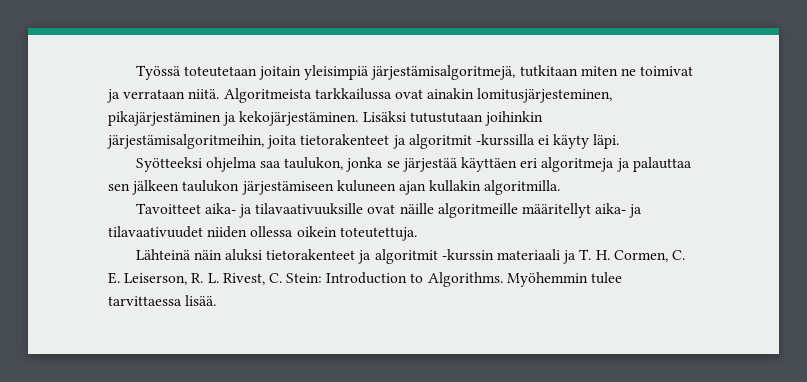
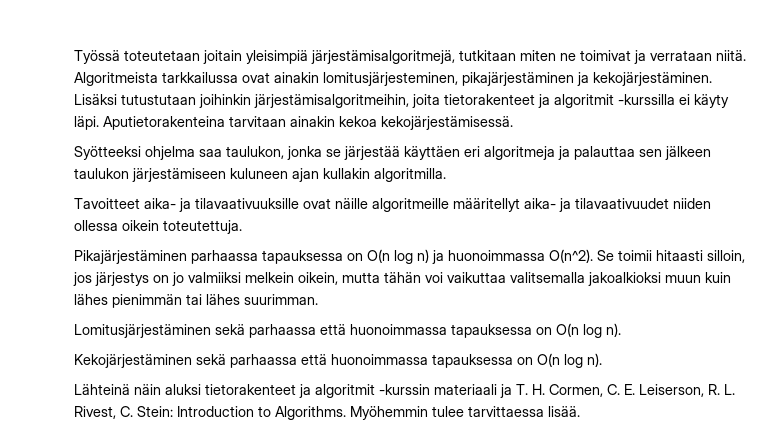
+ Aputietorakenteina tarvitaan ainakin kekoa kekojärjestämisessä.
+ Pikajärjestäminen parhaassa tapauksessa on O(n log n) ja huonoimmassa O(n^2). Se toimii hitaasti silloin, jos järjestys on jo valmiiksi melkein oikein, mutta tähän voi vaikuttaa valitsemalla jakoalkioksi muun kuin lähes pienimmän tai lähes suurimman.
+ Lomitusjärjestäminen sekä parhaassa että huonoimmassa tapauksessa on O(n log n).
+ Kekojärjestäminen sekä parhaassa että huonoimmassa tapauksessa on O(n log n).

